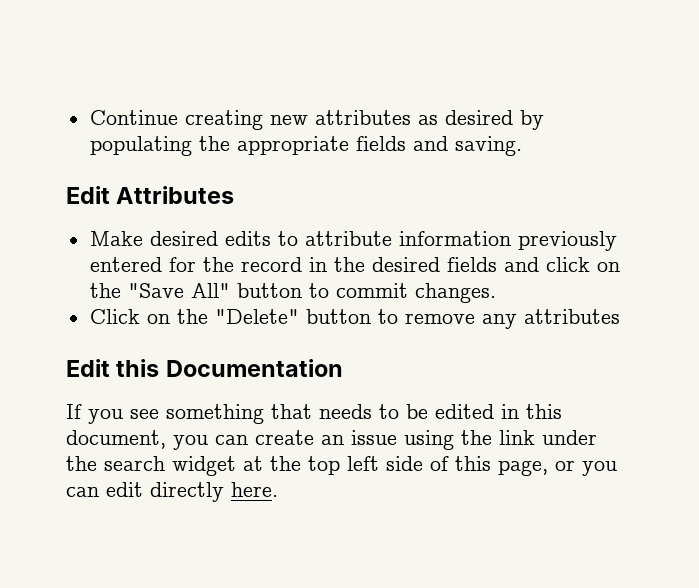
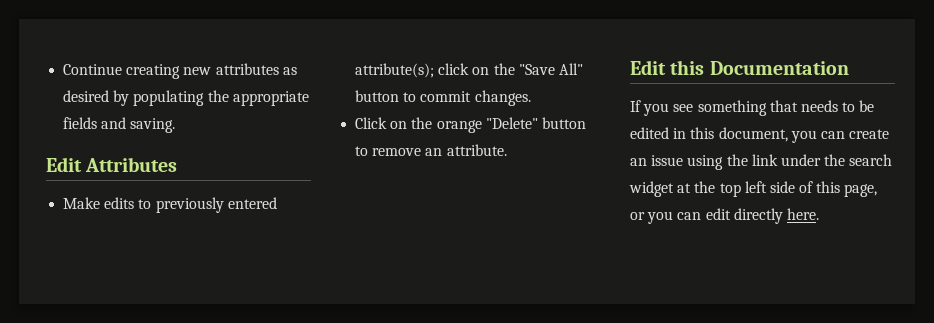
- Make desired edits to attribute information previously entered for the record in the desired fields and click on the "Save All" button to commit changes.
+ Make edits to previously entered attribute(s); click on the "Save All" button to commit changes.
- Click on the "Delete" button to remove any attributes
+ Click on the orange "Delete" button to remove an attribute.

